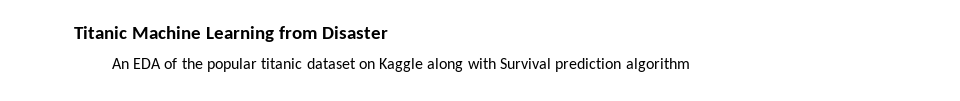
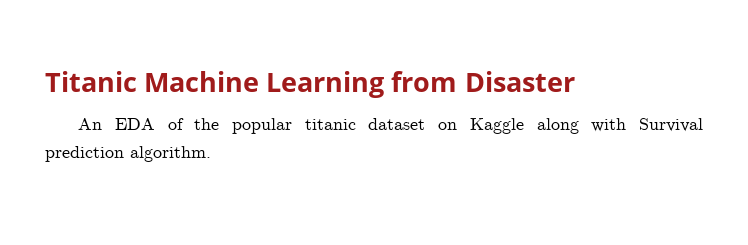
- An EDA of the popular titanic dataset on Kaggle along with Survival prediction algorithm
+ An EDA of the popular titanic dataset on Kaggle along with Survival prediction algorithm.

